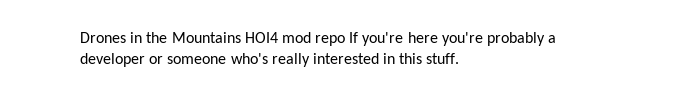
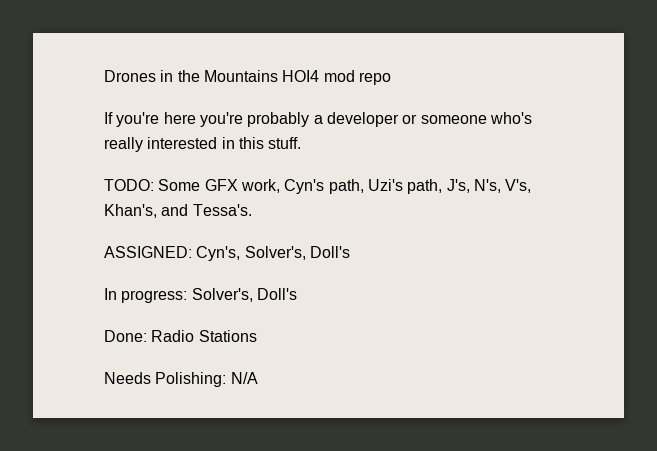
- Drones in the Mountains HOI4 mod repo If you're here you're probably a developer or someone who's really interested in this stuff.
+ Drones in the Mountains HOI4 mod repo
+ If you're here you're probably a developer or someone who's really interested in this stuff.
+ TODO: Some GFX work, Cyn's path, Uzi's path, J's, N's, V's, Khan's, and Tessa's.
+ ASSIGNED: Cyn's, Solver's, Doll's
+ In progress: Solver's, Doll's
+ Done: Radio Stations
+ Needs Polishing: N/A

